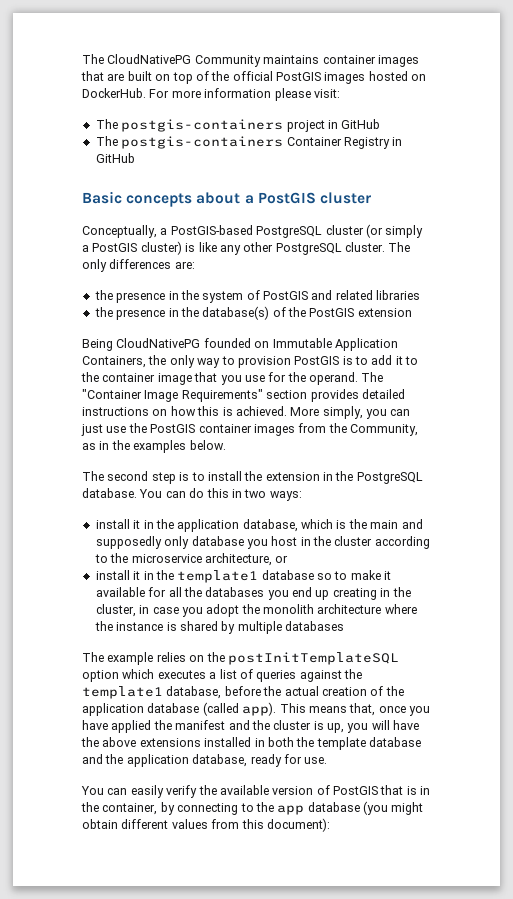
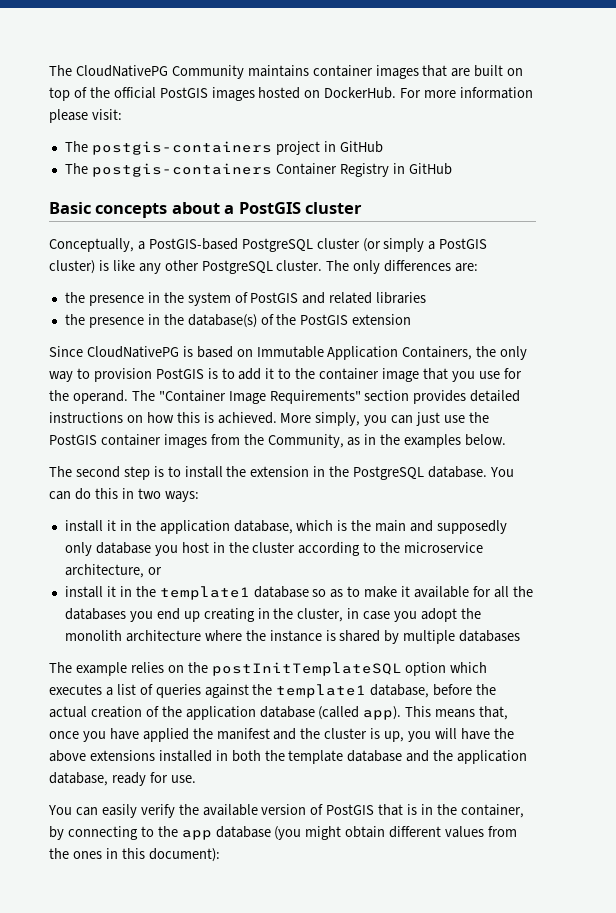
- Being CloudNativePG founded on Immutable Application Containers, the only way to provision PostGIS is to add it to the container image that you use for the operand.
+ Since CloudNativePG is based on Immutable Application Containers, the only way to provision PostGIS is to add it to the container image that you use for the operand.
- install it in the template1 database so to make it available for all the databases you end up creating in the cluster, in case you adopt the monolith architecture where the instance is shared by multiple databases
+ install it in the template1 database so as to make it available for all the databases you end up creating in the cluster, in case you adopt the monolith architecture where the instance is shared by multiple databases
- You can easily verify the available version of PostGIS that is in the container, by connecting to the app database (you might obtain different values from this document):
+ You can easily verify the available version of PostGIS that is in the container, by connecting to the app database (you might obtain different values from the ones in this document):

